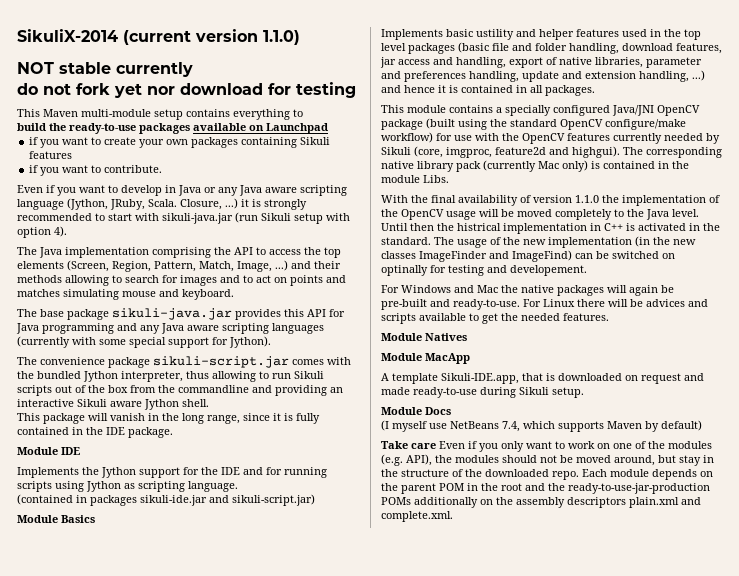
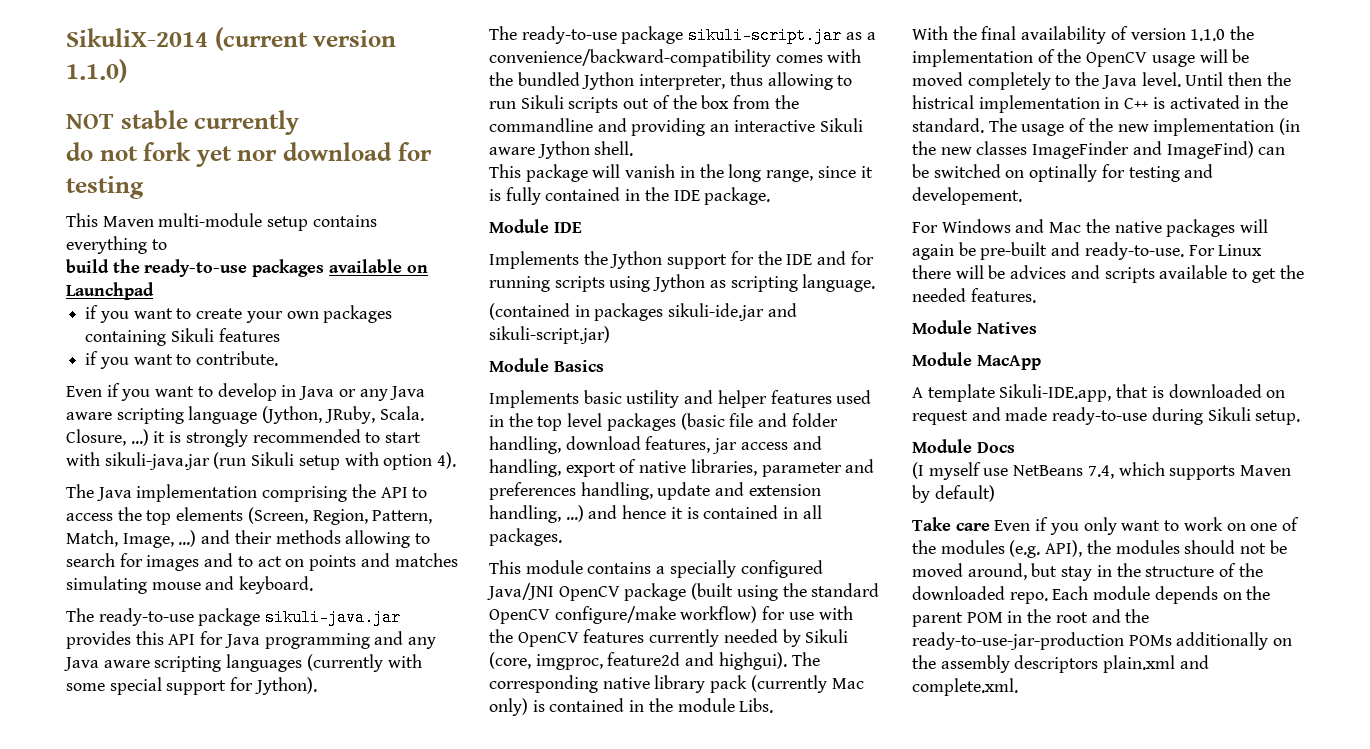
- The base package sikuli-java.jar provides this API for Java programming and any Java aware scripting languages (currently with some special support for Jython).
+ The ready-to-use package sikuli-java.jar provides this API for Java programming and any Java aware scripting languages (currently with some special support for Jython).
- The convenience package sikuli-script.jar comes with the bundled Jython interpreter, thus allowing to run Sikuli scripts out of the box from the commandline and providing an interactive Sikuli aware Jython shell.
+ The ready-to-use package sikuli-script.jar as a convenience/backward-compatibility comes with the bundled Jython interpreter, thus allowing to run Sikuli scripts out of the box from the commandline and providing an interactive Sikuli aware Jython shell.

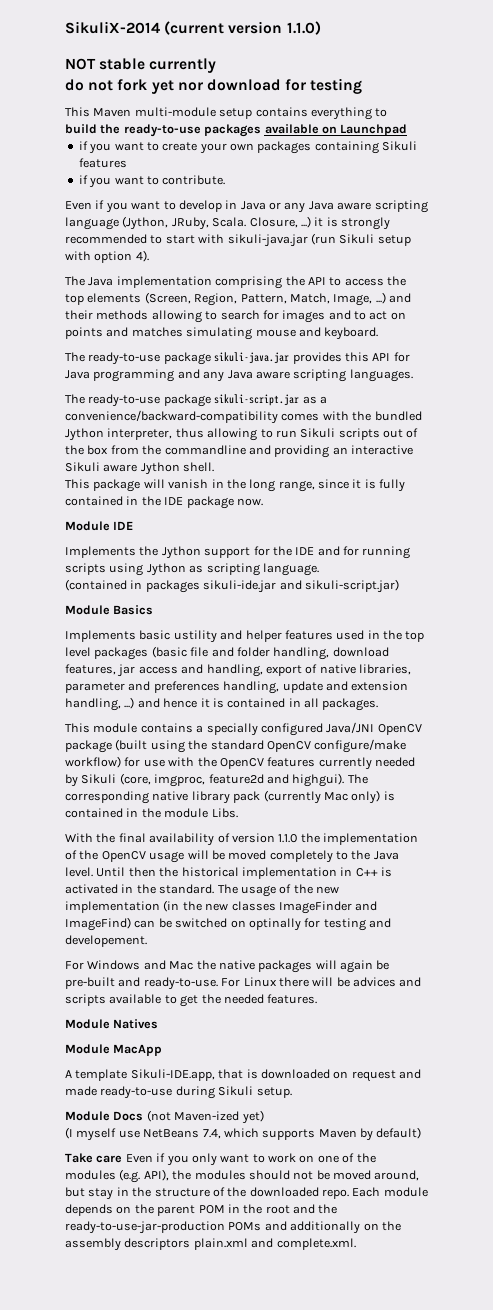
- The ready-to-use package sikuli-java.jar provides this API for Java programming and any Java aware scripting languages (currently with some special support for Jython).
+ The ready-to-use package sikuli-java.jar provides this API for Java programming and any Java aware scripting languages.
- This package will vanish in the long range, since it is fully contained in the IDE package.
+ This package will vanish in the long range, since it is fully contained in the IDE package now.
- Until then the histrical implementation in C++ is activated in the standard.
+ Until then the historical implementation in C++ is activated in the standard.
- Module Docs
+ Module Docs (not Maven-ized yet)
- Each module depends on the parent POM in the root and the ready-to-use-jar-production POMs additionally on the assembly descriptors plain.xml and complete.xml.
+ Each module depends on the parent POM in the root and the ready-to-use-jar-production POMs and additionally on the assembly descriptors plain.xml and complete.xml.

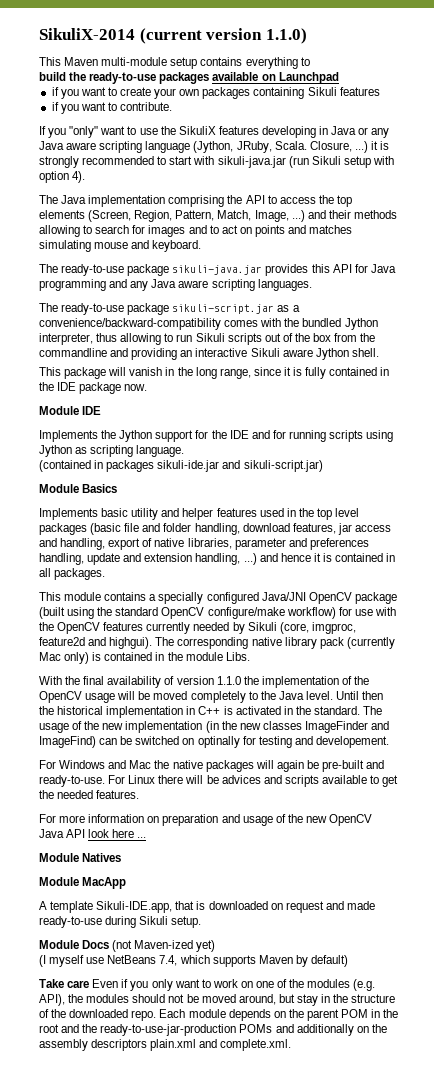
- NOT stable currently
- do not fork yet nor download for testing
- Even if you want to develop in Java or any Java aware scripting language (Jython, JRuby, Scala.
+ If you "only" want to use the SikuliX features developing in Java or any Java aware scripting language (Jython, JRuby, Scala.
- Implements basic ustility and helper features used in the top level packages (basic file and folder handling, download features, jar access and handling, export of native libraries, parameter and preferences handling, update and extension handling, ...) and hence it is contained in all packages.
+ Implements basic utility and helper features used in the top level packages (basic file and folder handling, download features, jar access and handling, export of native libraries, parameter and preferences handling, update and extension handling, ...) and hence it is contained in all packages.
+ For more information on preparation and usage of the new OpenCV Java API look here ...

